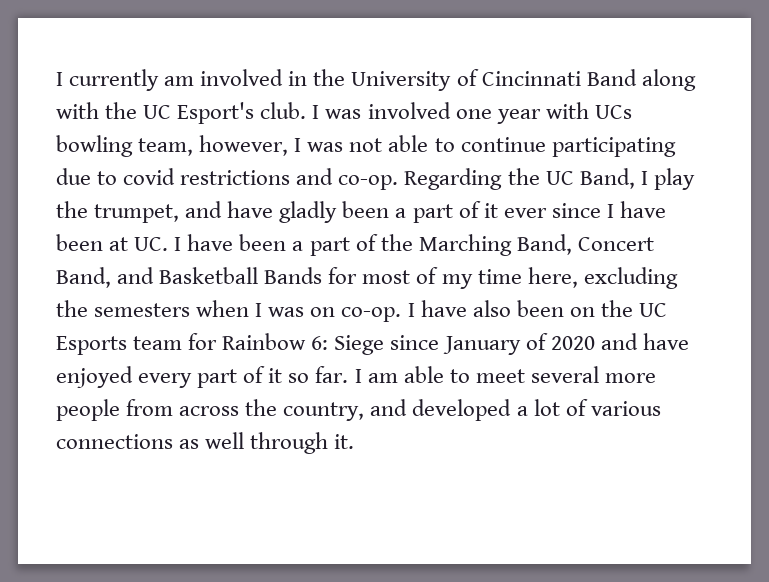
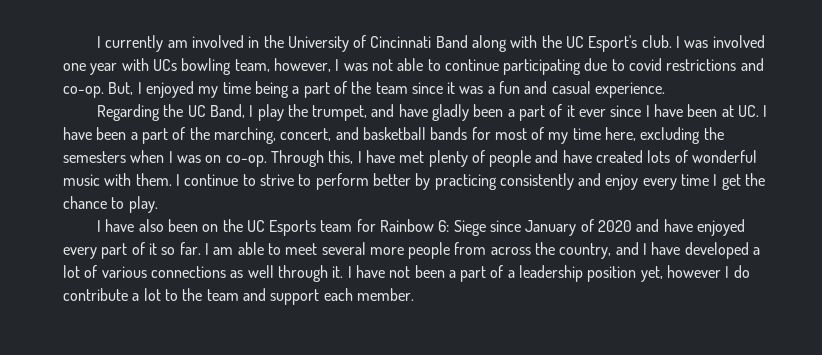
- I was involved one year with UCs bowling team, however, I was not able to continue participating due to covid restrictions and co-op. Regarding the UC Band, I play the trumpet, and have gladly been a part of it ever since I have been at UC. I have been a part of the Marching Band, Concert Band, and Basketball Bands for most of my time here, excluding the semesters when I was on co-op. I have also been on the UC Esports team for Rainbow 6:
+ I was involved one year with UCs bowling team, however, I was not able to continue participating due to covid restrictions and co-op. But, I enjoyed my time being a part of the team since it was a fun and casual experience.
+ Regarding the UC Band, I play the trumpet, and have gladly been a part of it ever since I have been at UC. I have been a part of the marching, concert, and basketball bands for most of my time here, excluding the semesters when I was on co-op. Through this, I have met plenty of people and have created lots of wonderful music with them. I continue to strive to perform better by practicing consistently and enjoy every time I get the chance to play.
+ I have also been on the UC Esports team for Rainbow 6:
- I am able to meet several more people from across the country, and developed a lot of various connections as well through it.
+ I am able to meet several more people from across the country, and I have developed a lot of various connections as well through it.
+ I have not been a part of a leadership position yet, however I do contribute a lot to the team and support each member.

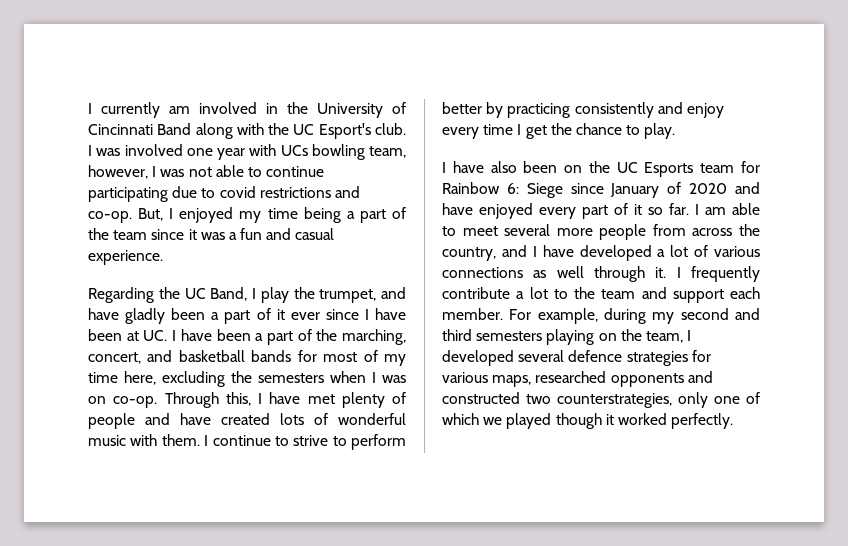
- I have not been a part of a leadership position yet, however I do contribute a lot to the team and support each member.
+ I frequently contribute a lot to the team and support each member.
+ For example, during my second and third semesters playing on the team, I developed several defence strategies for various maps, researched opponents and constructed two counterstrategies, only one of which we played though it worked perfectly.

